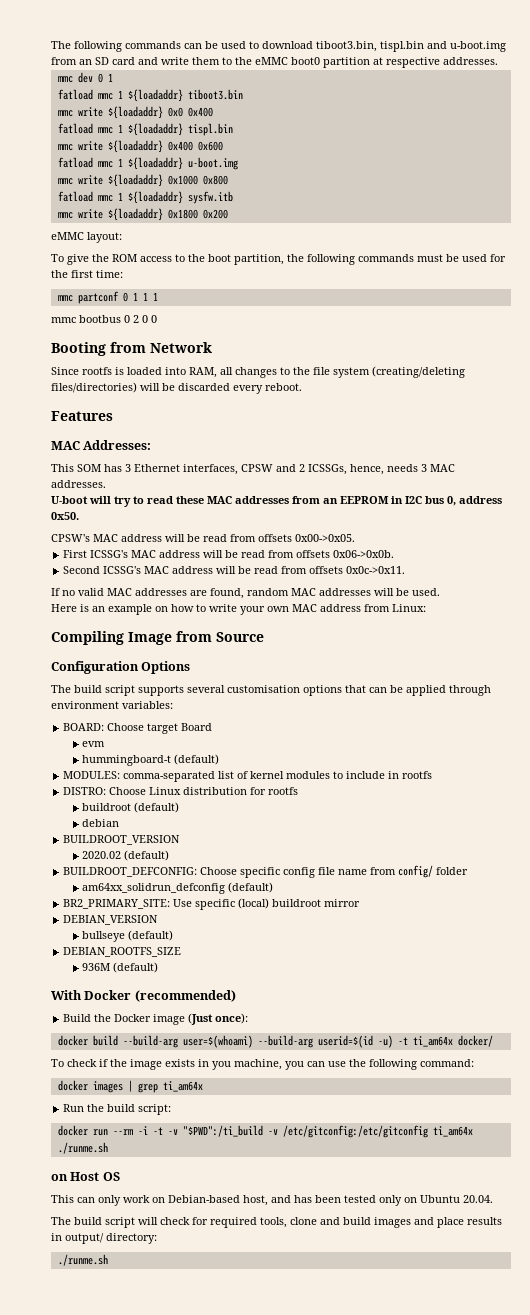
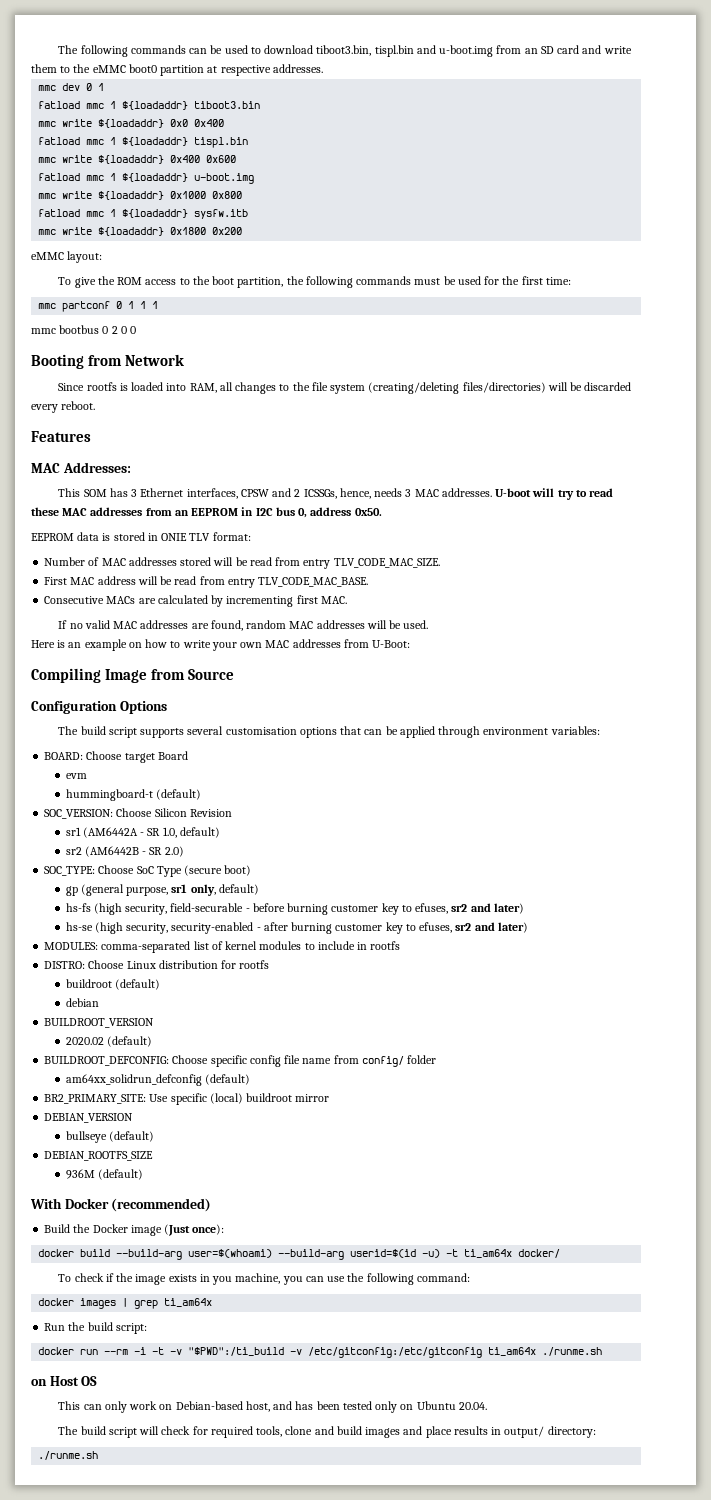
- This SOM has 3 Ethernet interfaces, CPSW and 2 ICSSGs, hence, needs 3 MAC addresses.
- U-boot will try to read these MAC addresses from an EEPROM in I2C bus 0, address 0x50.
+ This SOM has 3 Ethernet interfaces, CPSW and 2 ICSSGs, hence, needs 3 MAC addresses. U-boot will try to read these MAC addresses from an EEPROM in I2C bus 0, address 0x50.
- CPSW's MAC address will be read from offsets 0x00->0x05.
- First ICSSG's MAC address will be read from offsets 0x06->0x0b.
- Second ICSSG's MAC address will be read from offsets 0x0c->0x11.
+ EEPROM data is stored in ONIE TLV format:
+ Number of MAC addresses stored will be read from entry TLV_CODE_MAC_SIZE.
+ First MAC address will be read from entry TLV_CODE_MAC_BASE.
+ Consecutive MACs are calculated by incrementing first MAC.
- Here is an example on how to write your own MAC address from Linux:
+ Here is an example on how to write your own MAC addresses from U-Boot:
+ SOC_VERSION: Choose Silicon Revision
+ sr1 (AM6442A - SR 1.0, default)
+ sr2 (AM6442B - SR 2.0)
+ SOC_TYPE: Choose SoC Type (secure boot)
+ gp (general purpose, sr1 only, default)
+ hs-fs (high security, field-securable - before burning customer key to efuses, sr2 and later)
+ hs-se (high security, security-enabled - after burning customer key to efuses, sr2 and later)

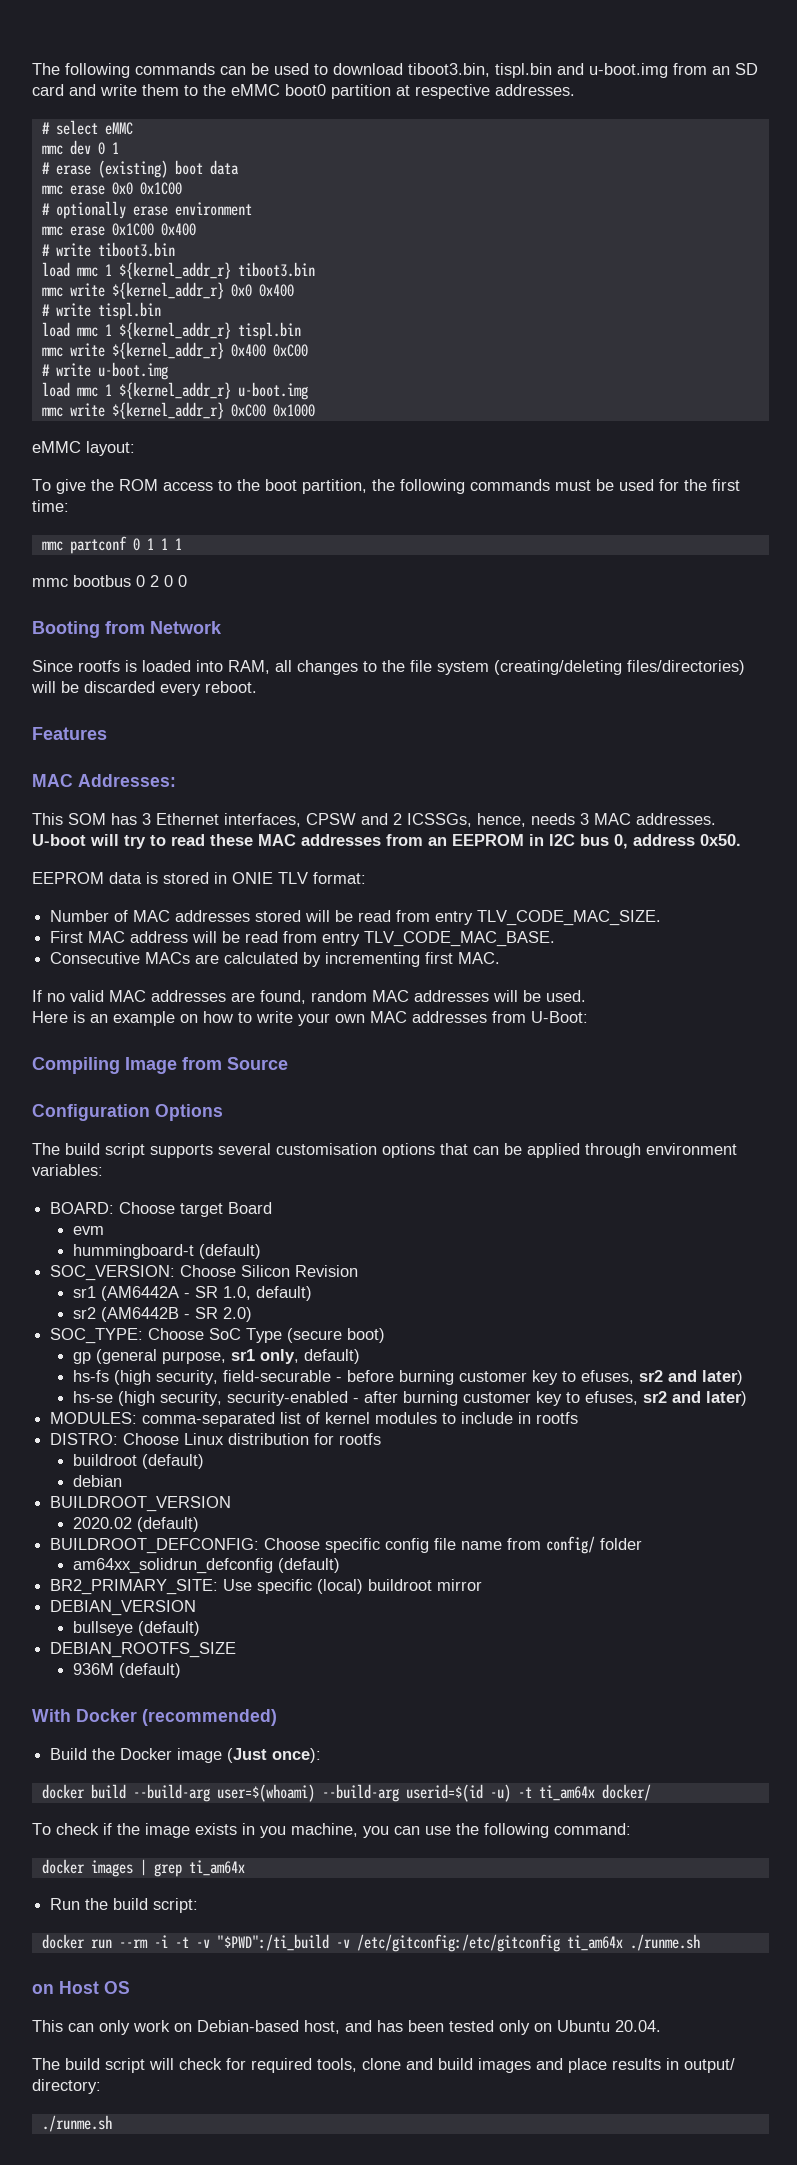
+ # select eMMC
- fatload mmc 1 ${loadaddr} tiboot3.bin
+ # erase (existing) boot data
+ mmc erase 0x0 0x1C00
+ # optionally erase environment
+ mmc erase 0x1C00 0x400
+ # write tiboot3.bin
+ load mmc 1 ${kernel_addr_r} tiboot3.bin
- mmc write ${loadaddr} 0x0 0x400
+ mmc write ${kernel_addr_r} 0x0 0x400
- fatload mmc 1 ${loadaddr} tispl.bin
+ # write tispl.bin
+ load mmc 1 ${kernel_addr_r} tispl.bin
- mmc write ${loadaddr} 0x400 0x600
- fatload mmc 1 ${loadaddr} u-boot.img
+ mmc write ${kernel_addr_r} 0x400 0xC00
+ # write u-boot.img
+ load mmc 1 ${kernel_addr_r} u-boot.img
- mmc write ${loadaddr} 0x1000 0x800
- fatload mmc 1 ${loadaddr} sysfw.itb
- mmc write ${loadaddr} 0x1800 0x200
+ mmc write ${kernel_addr_r} 0xC00 0x1000

